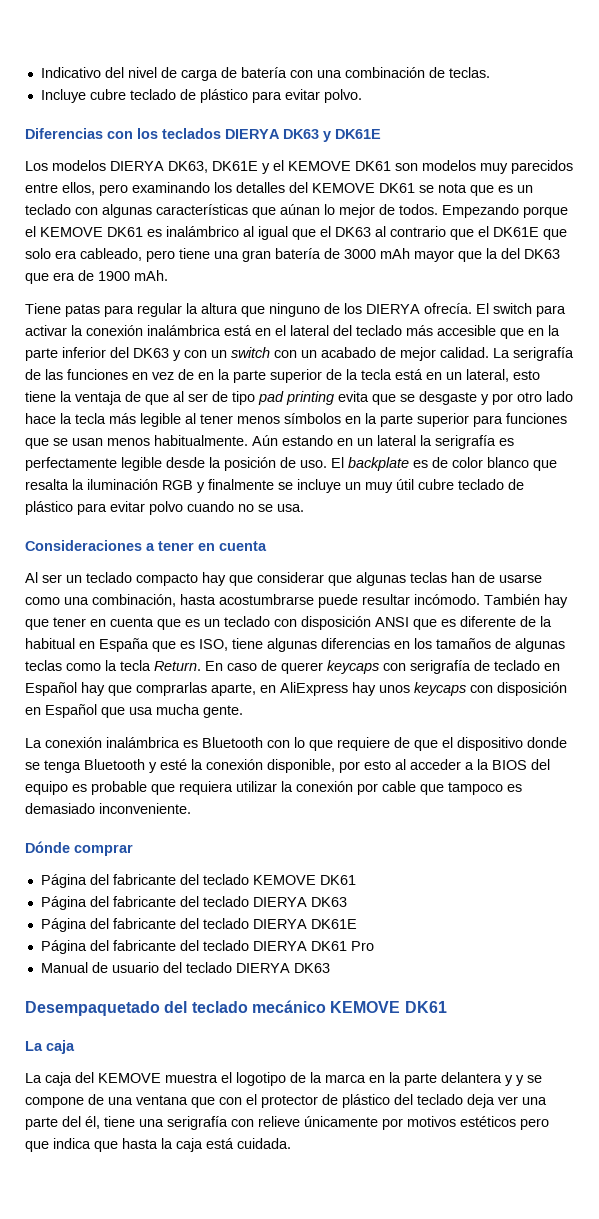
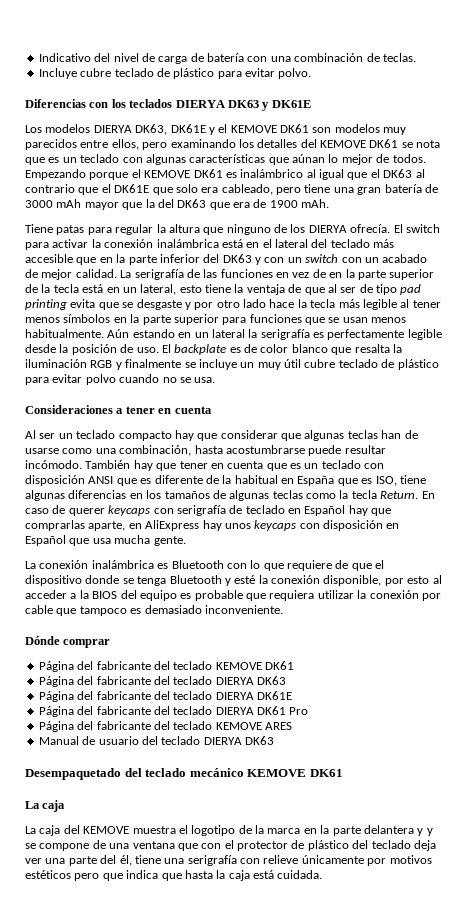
+ Página del fabricante del teclado KEMOVE ARES

